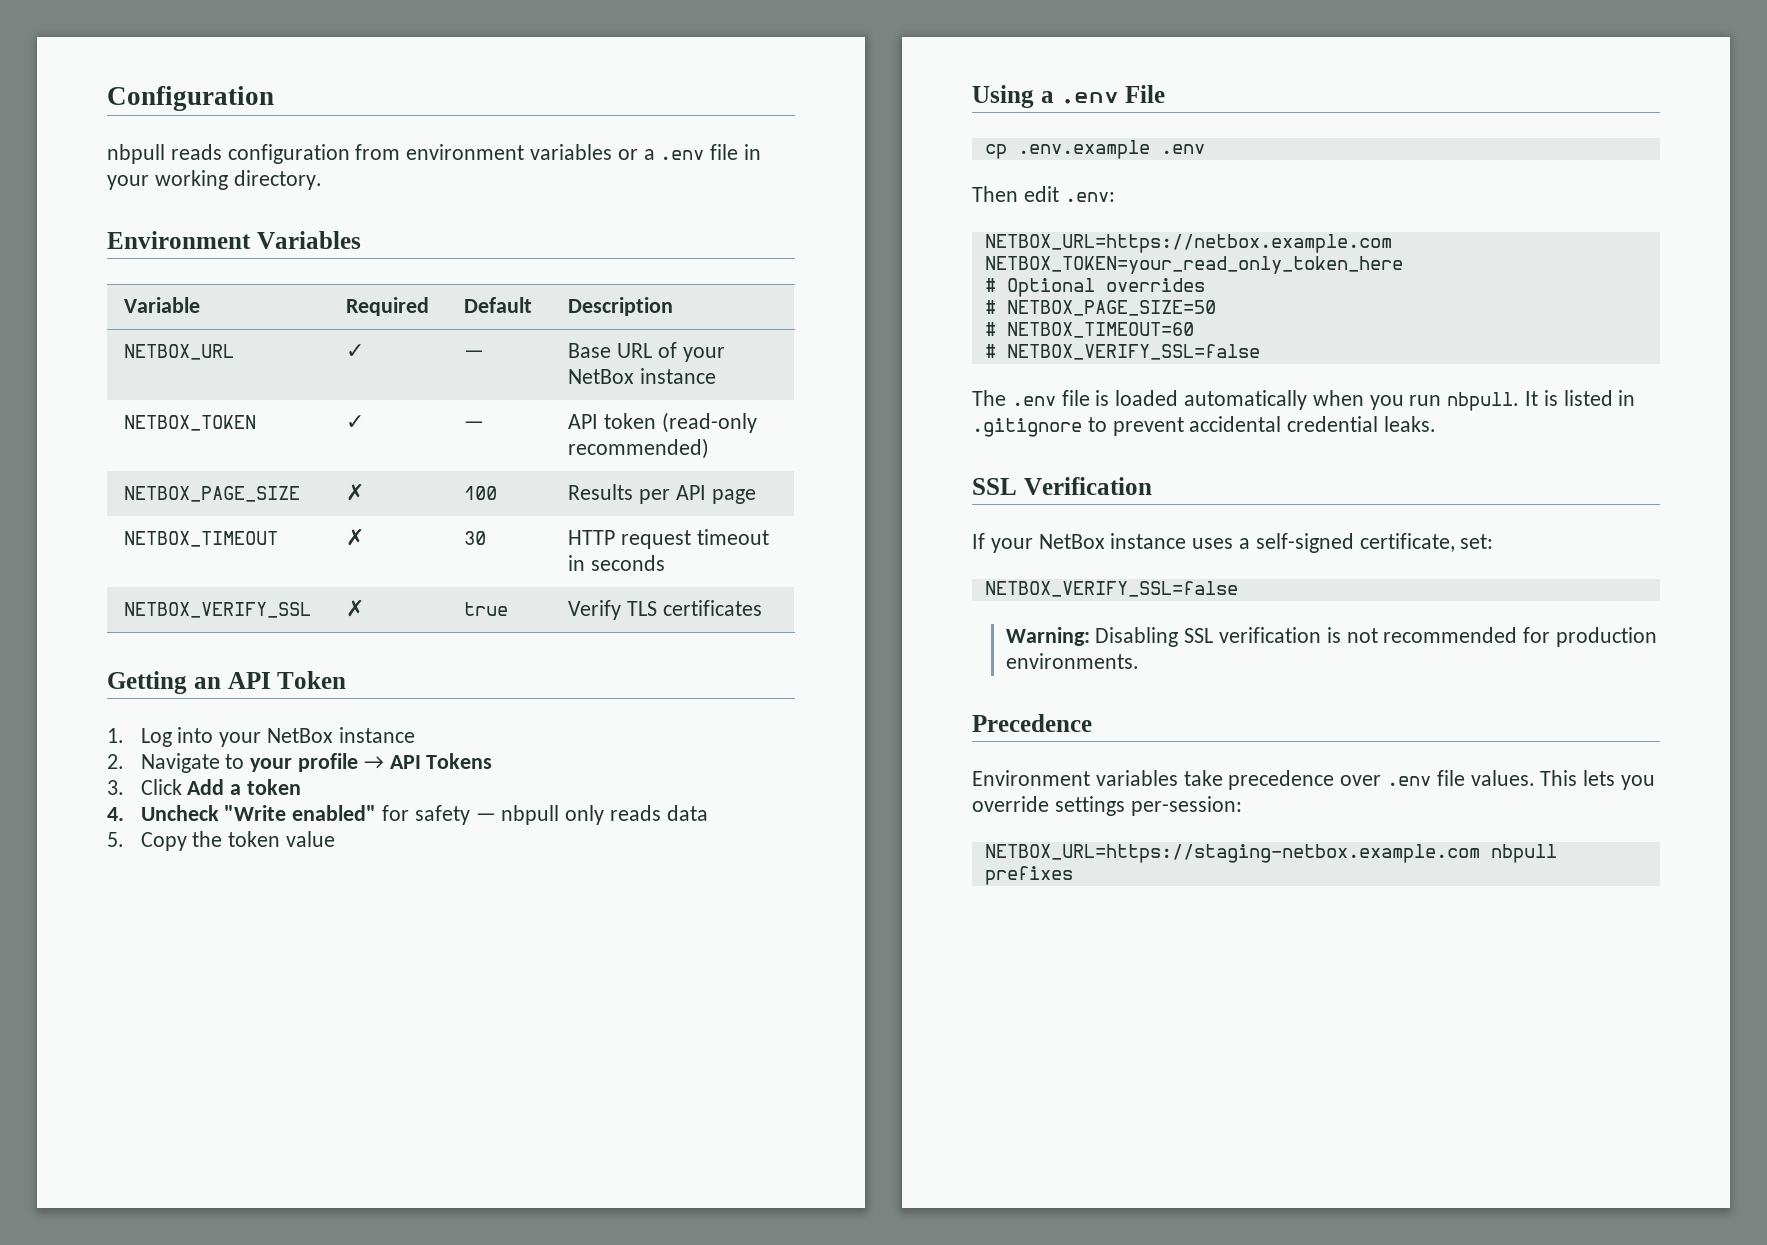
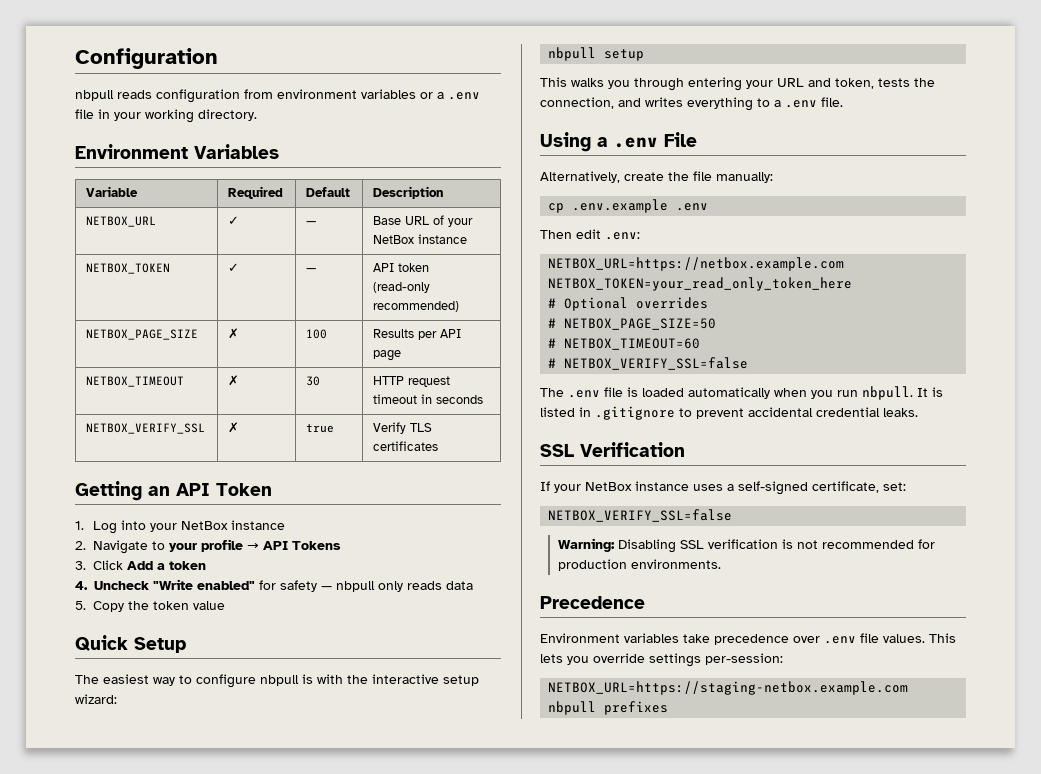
+ Quick Setup
+ The easiest way to configure nbpull is with the interactive setup wizard:
+ nbpull setup
+ This walks you through entering your URL and token, tests the connection, and writes everything to a .env file.
+ Alternatively, create the file manually:

